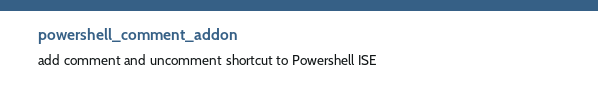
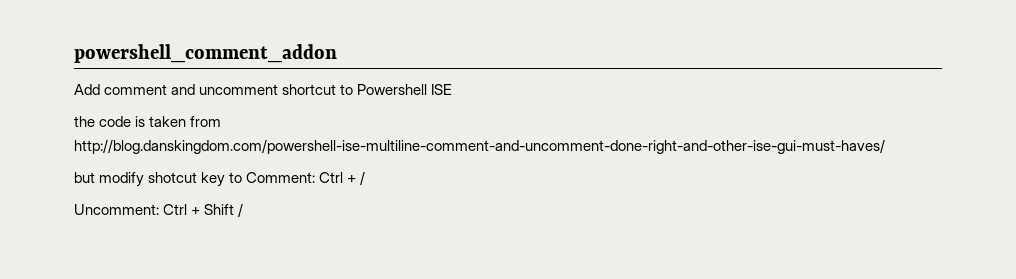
- add comment and uncomment shortcut to Powershell ISE
+ Add comment and uncomment shortcut to Powershell ISE
+ the code is taken from http://blog.danskingdom.com/powershell-ise-multiline-comment-and-uncomment-done-right-and-other-ise-gui-must-haves/
+ but modify shotcut key to Comment: Ctrl + /
+ Uncomment: Ctrl + Shift /

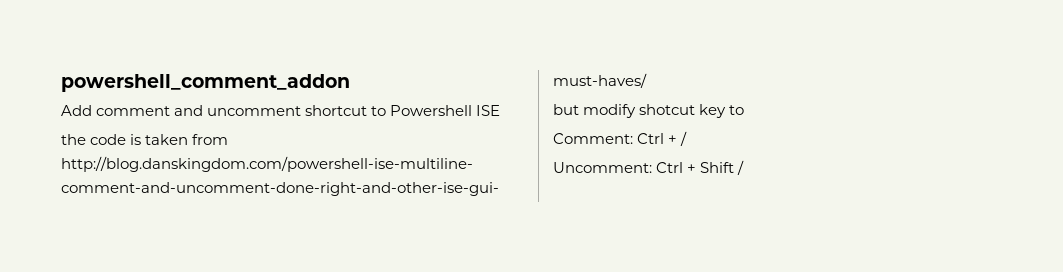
- but modify shotcut key to Comment: Ctrl + /
+ but modify shotcut key to
+ Comment: Ctrl + /

